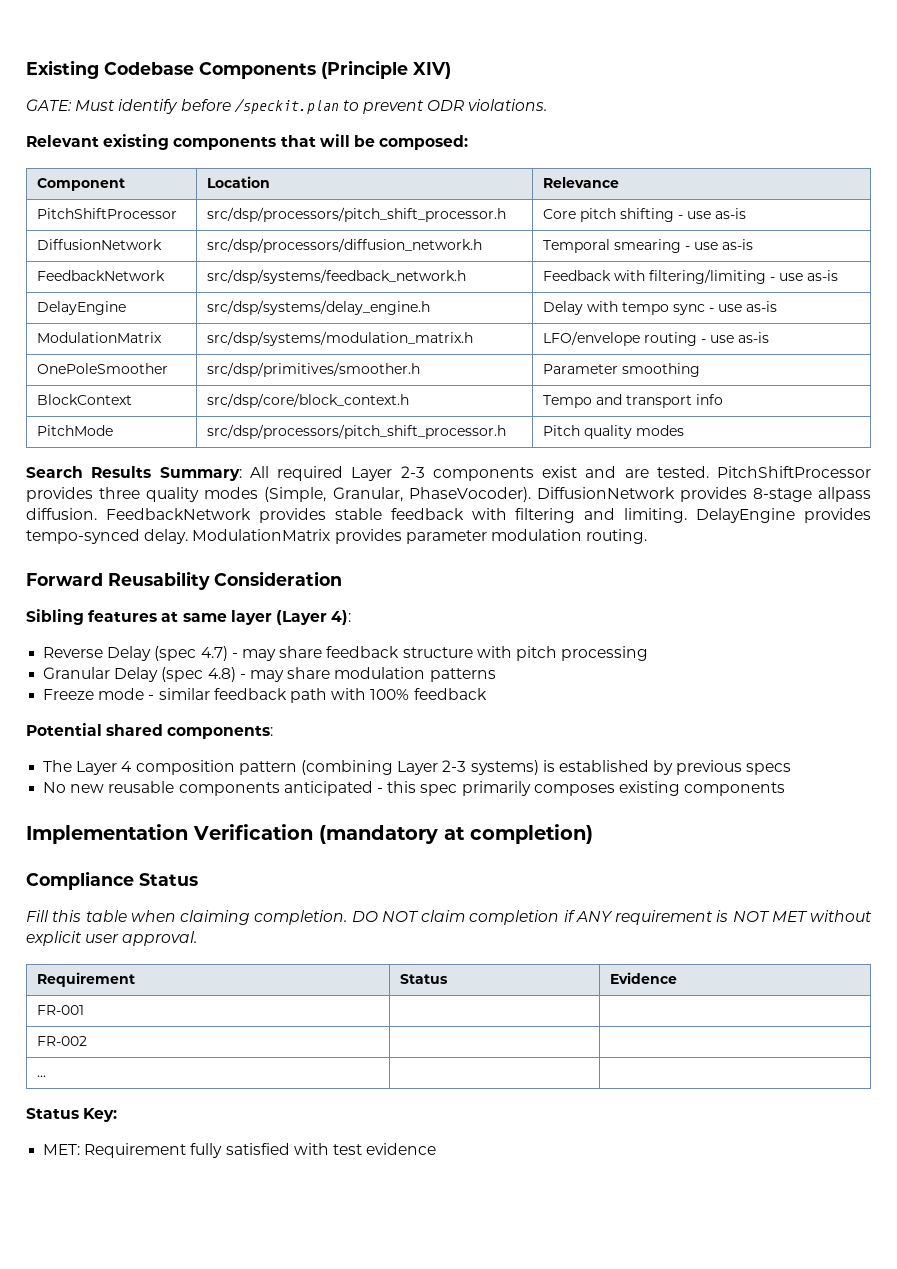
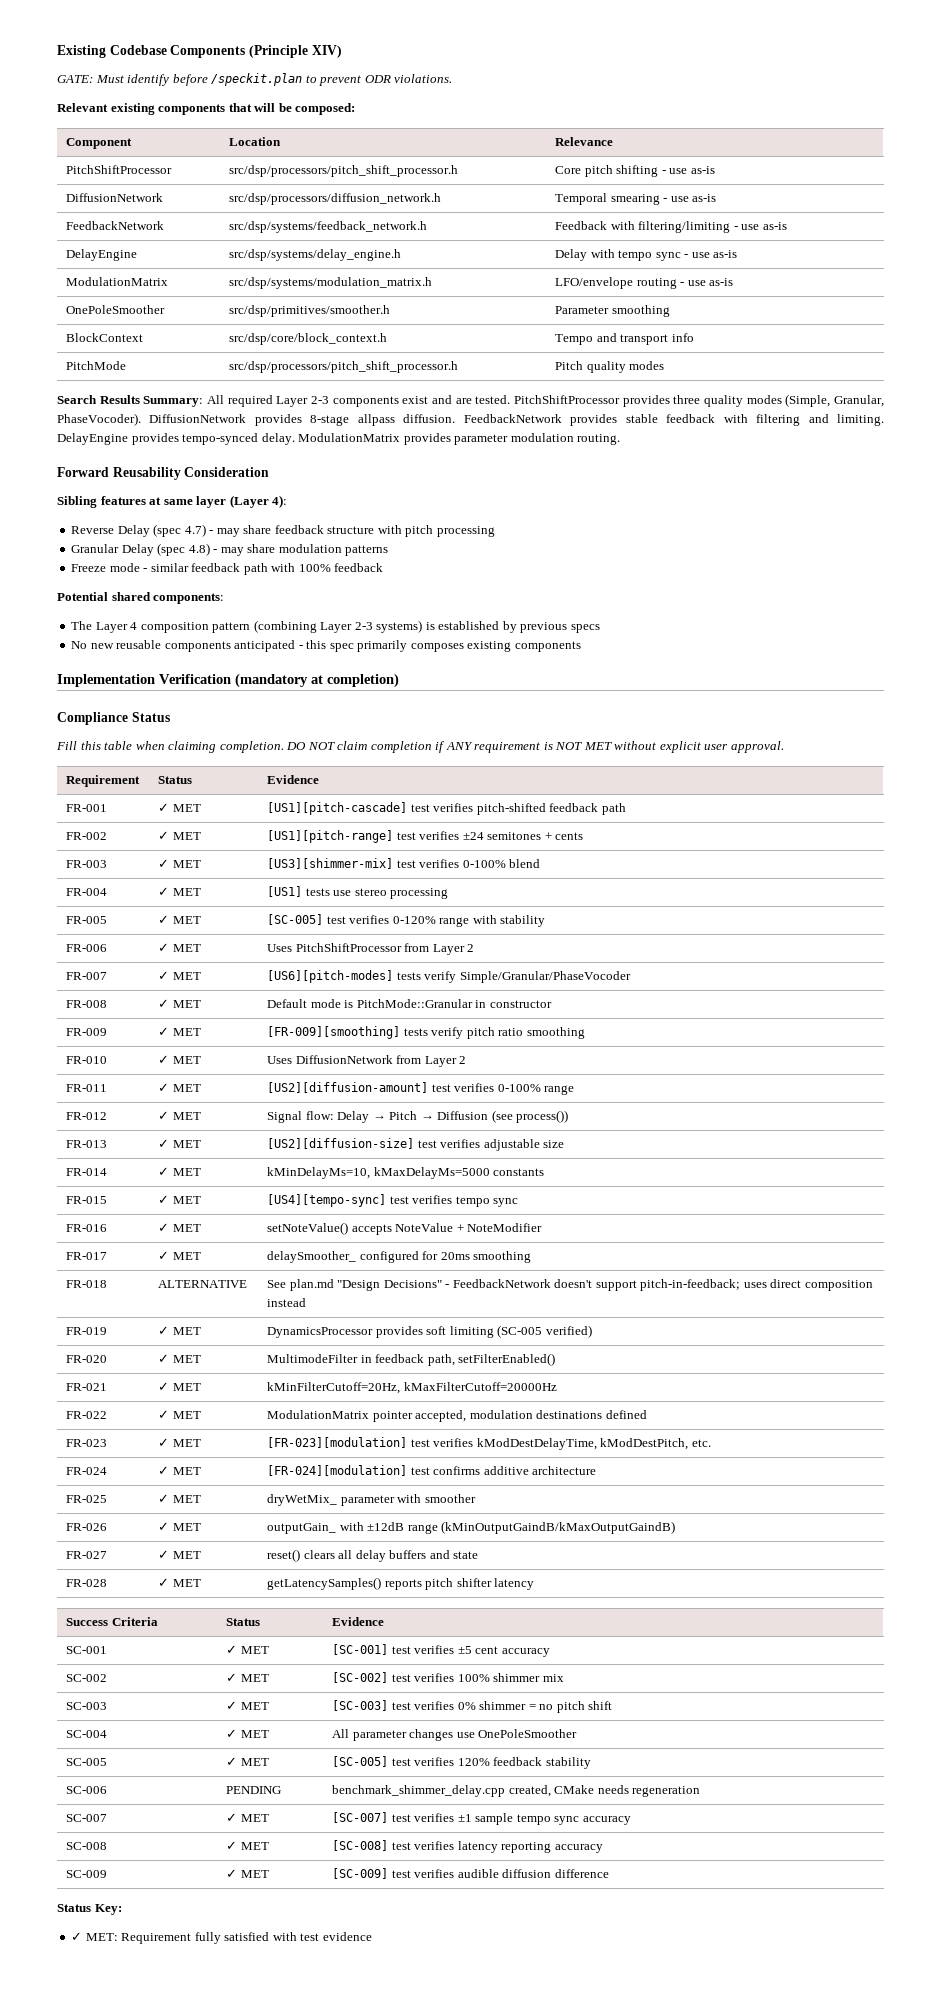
- FR-001 | |
- FR-002 | |
- ... | |
+ FR-001 | ✓ MET | [US1][pitch-cascade] test verifies pitch-shifted feedback path
+ FR-002 | ✓ MET | [US1][pitch-range] test verifies ±24 semitones + cents
+ FR-003 | ✓ MET | [US3][shimmer-mix] test verifies 0-100% blend
+ FR-004 | ✓ MET | [US1] tests use stereo processing
+ FR-005 | ✓ MET | [SC-005] test verifies 0-120% range with stability
+ FR-006 | ✓ MET | Uses PitchShiftProcessor from Layer 2
+ FR-007 | ✓ MET | [US6][pitch-modes] tests verify Simple/Granular/PhaseVocoder
+ FR-008 | ✓ MET | Default mode is PitchMode::Granular in constructor
+ FR-009 | ✓ MET | [FR-009][smoothing] tests verify pitch ratio smoothing
+ FR-010 | ✓ MET | Uses DiffusionNetwork from Layer 2
+ FR-011 | ✓ MET | [US2][diffusion-amount] test verifies 0-100% range
+ FR-012 | ✓ MET | Signal flow: Delay → Pitch → Diffusion (see process())
+ FR-013 | ✓ MET | [US2][diffusion-size] test verifies adjustable size
+ FR-014 | ✓ MET | kMinDelayMs=10, kMaxDelayMs=5000 constants
+ FR-015 | ✓ MET | [US4][tempo-sync] test verifies tempo sync
+ FR-016 | ✓ MET | setNoteValue() accepts NoteValue + NoteModifier
+ FR-017 | ✓ MET | delaySmoother_ configured for 20ms smoothing
+ FR-018 | ALTERNATIVE | See plan.md "Design Decisions" - FeedbackNetwork doesn't support pitch-in-feedback; uses direct composition instead
+ FR-019 | ✓ MET | DynamicsProcessor provides soft limiting (SC-005 verified)
+ FR-020 | ✓ MET | MultimodeFilter in feedback path, setFilterEnabled()
+ FR-021 | ✓ MET | kMinFilterCutoff=20Hz, kMaxFilterCutoff=20000Hz
+ FR-022 | ✓ MET | ModulationMatrix pointer accepted, modulation destinations defined
+ FR-023 | ✓ MET | [FR-023][modulation] test verifies kModDestDelayTime, kModDestPitch, etc.
+ FR-024 | ✓ MET | [FR-024][modulation] test confirms additive architecture
+ FR-025 | ✓ MET | dryWetMix_ parameter with smoother
+ FR-026 | ✓ MET | outputGain_ with ±12dB range (kMinOutputGaindB/kMaxOutputGaindB)
+ FR-027 | ✓ MET | reset() clears all delay buffers and state
+ FR-028 | ✓ MET | getLatencySamples() reports pitch shifter latency
+ Success Criteria | Status | Evidence
+ SC-001 | ✓ MET | [SC-001] test verifies ±5 cent accuracy
+ SC-002 | ✓ MET | [SC-002] test verifies 100% shimmer mix
+ SC-003 | ✓ MET | [SC-003] test verifies 0% shimmer = no pitch shift
+ SC-004 | ✓ MET | All parameter changes use OnePoleSmoother
+ SC-005 | ✓ MET | [SC-005] test verifies 120% feedback stability
+ SC-006 | PENDING | benchmark_shimmer_delay.cpp created, CMake needs regeneration
+ SC-007 | ✓ MET | [SC-007] test verifies ±1 sample tempo sync accuracy
+ SC-008 | ✓ MET | [SC-008] test verifies latency reporting accuracy
+ SC-009 | ✓ MET | [SC-009] test verifies audible diffusion difference
- MET: Requirement fully satisfied with test evidence
+ ✓ MET: Requirement fully satisfied with test evidence

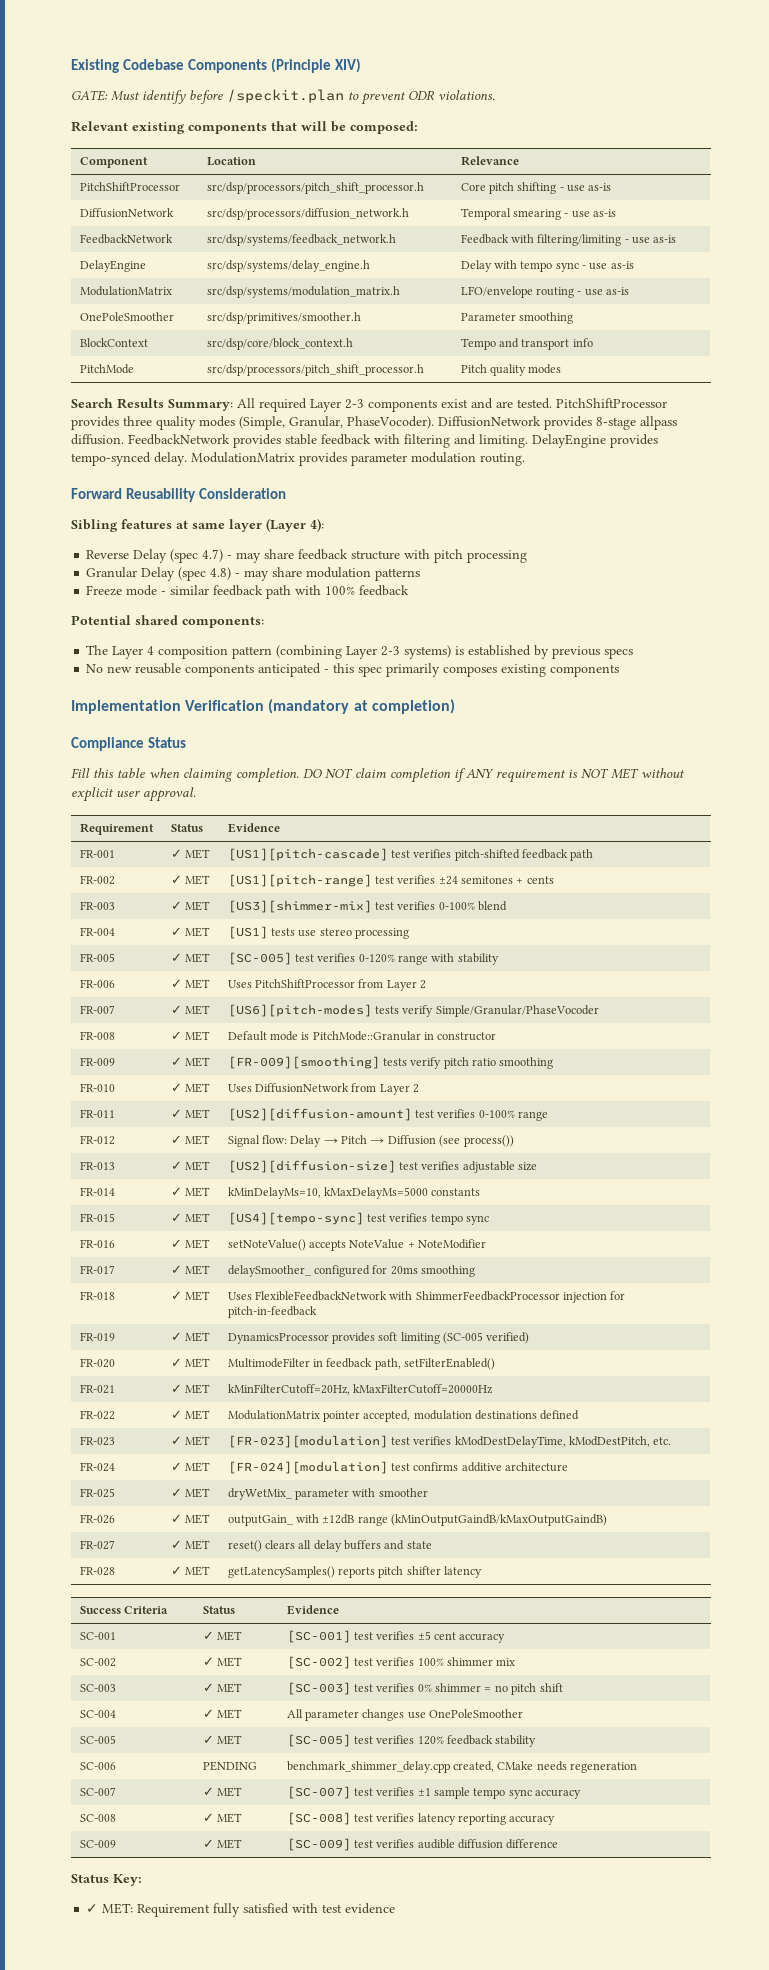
- FR-018 | ALTERNATIVE | See plan.md "Design Decisions" - FeedbackNetwork doesn't support pitch-in-feedback; uses direct composition instead
+ FR-018 | ✓ MET | Uses FlexibleFeedbackNetwork with ShimmerFeedbackProcessor injection for pitch-in-feedback

